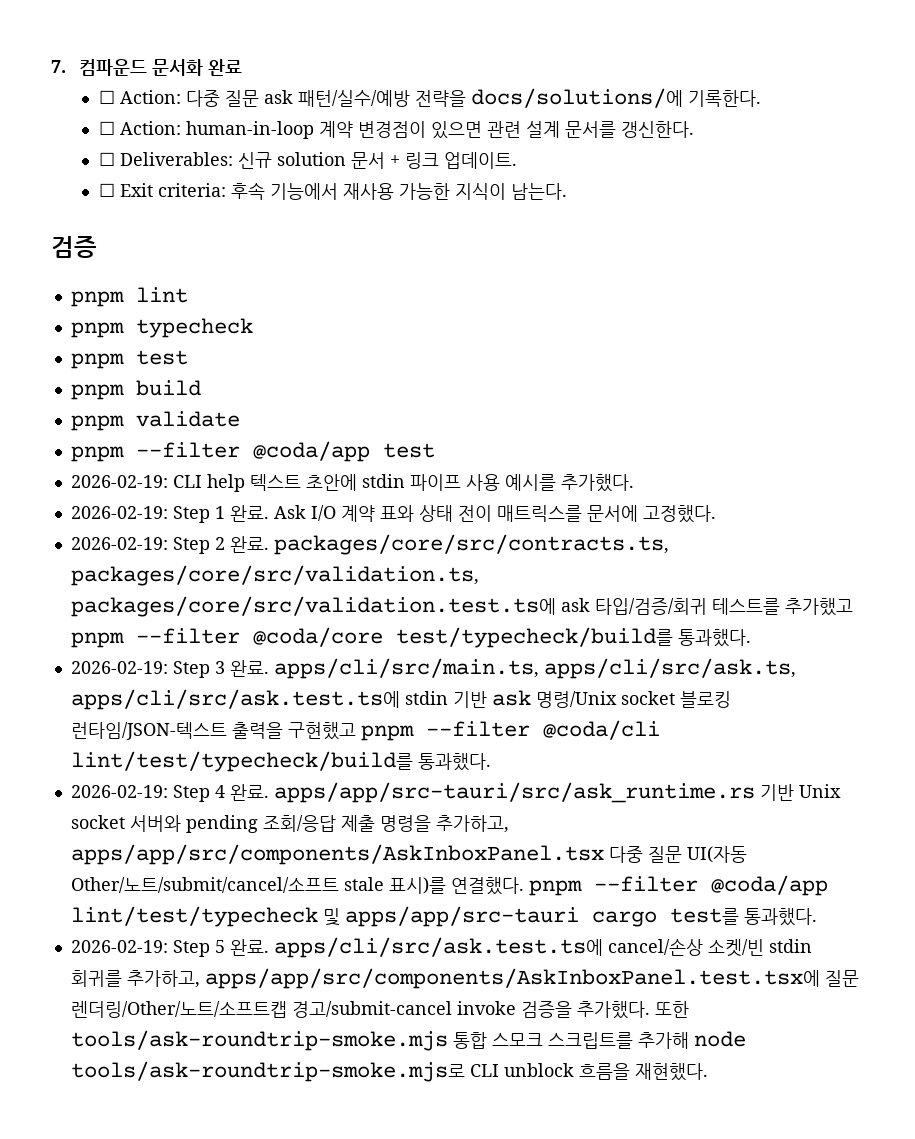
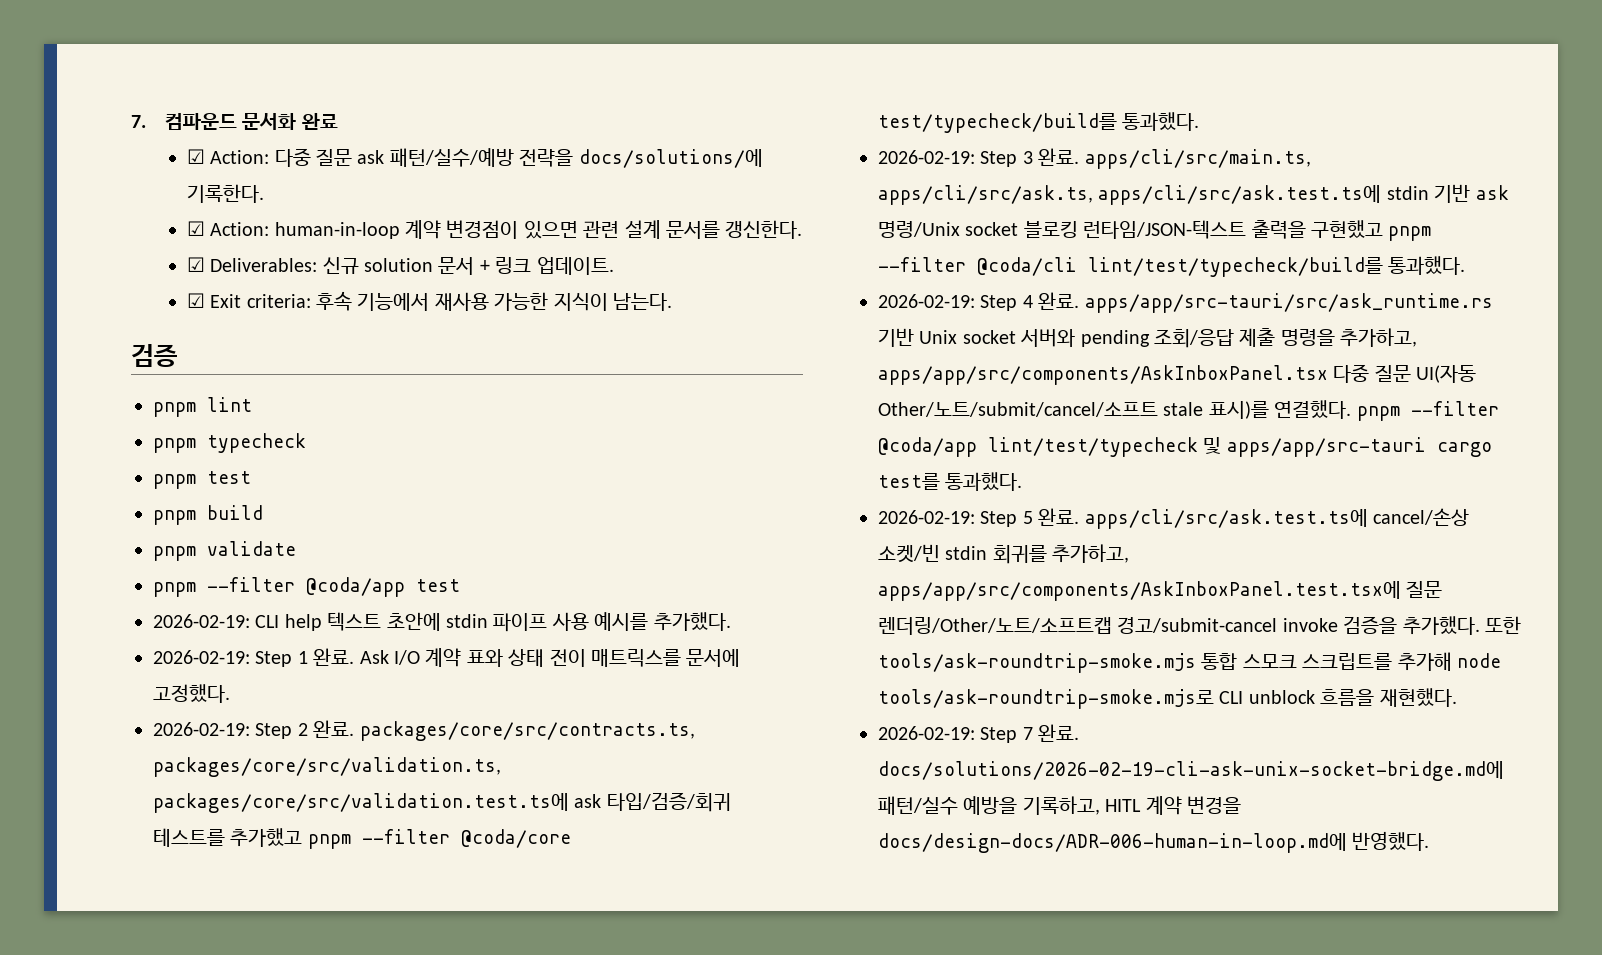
- ☐ Action: 다중 질문 ask 패턴/실수/예방 전략을 docs/solutions/에 기록한다.
+ ☑ Action: 다중 질문 ask 패턴/실수/예방 전략을 docs/solutions/에 기록한다.
- ☐ Action: human-in-loop 계약 변경점이 있으면 관련 설계 문서를 갱신한다.
+ ☑ Action: human-in-loop 계약 변경점이 있으면 관련 설계 문서를 갱신한다.
- ☐ Deliverables: 신규 solution 문서 + 링크 업데이트.
+ ☑ Deliverables: 신규 solution 문서 + 링크 업데이트.
- ☐ Exit criteria: 후속 기능에서 재사용 가능한 지식이 남는다.
+ ☑ Exit criteria: 후속 기능에서 재사용 가능한 지식이 남는다.
+ 2026-02-19: Step 7 완료. docs/solutions/2026-02-19-cli-ask-unix-socket-bridge.md에 패턴/실수 예방을 기록하고, HITL 계약 변경을 docs/design-docs/ADR-006-human-in-loop.md에 반영했다.

